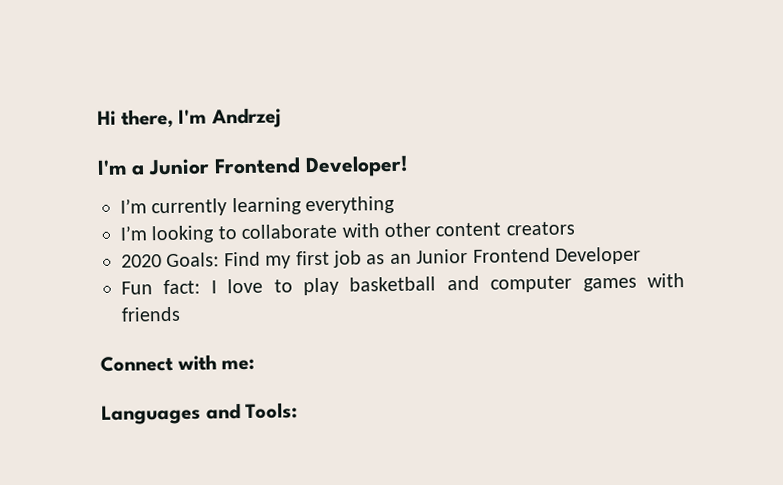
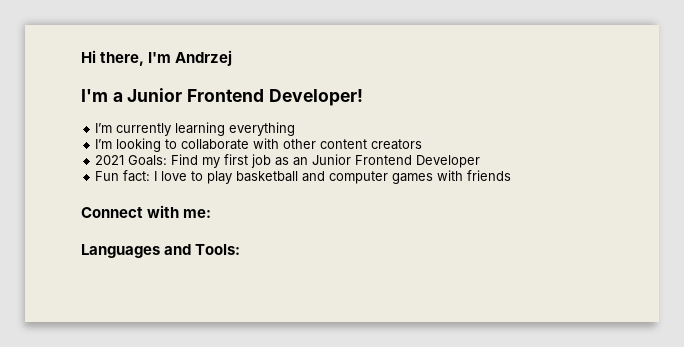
- 2020 Goals: Find my first job as an Junior Frontend Developer
+ 2021 Goals: Find my first job as an Junior Frontend Developer

